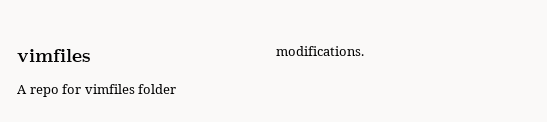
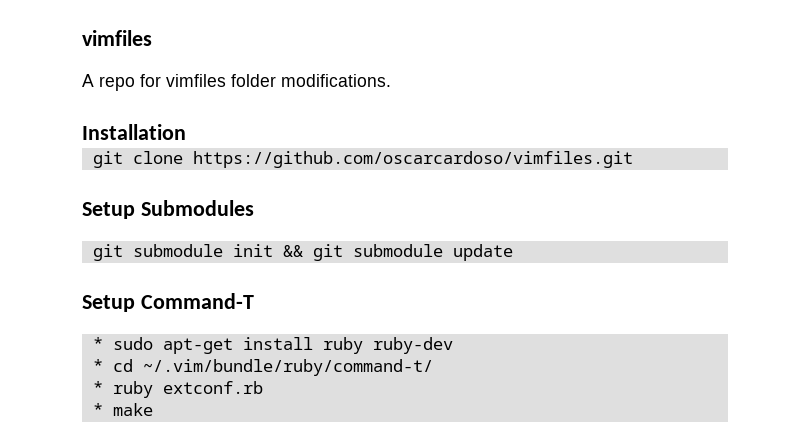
+ Installation
+ git clone https://github.com/oscarcardoso/vimfiles.git
+ Setup Submodules
+ git submodule init && git submodule update
+ Setup Command-T
+ * sudo apt-get install ruby ruby-dev
+ * cd ~/.vim/bundle/ruby/command-t/
+ * ruby extconf.rb
+ * make

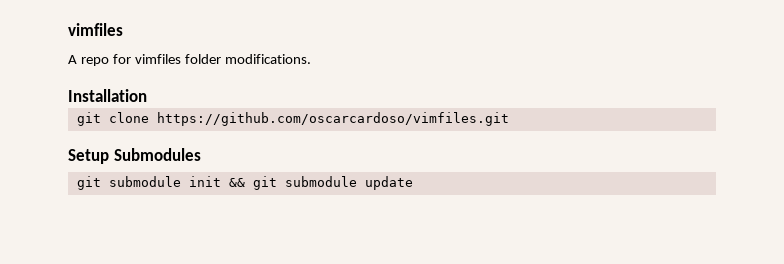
- Setup Command-T
- * sudo apt-get install ruby ruby-dev
- * cd ~/.vim/bundle/ruby/command-t/
- * ruby extconf.rb
- * make

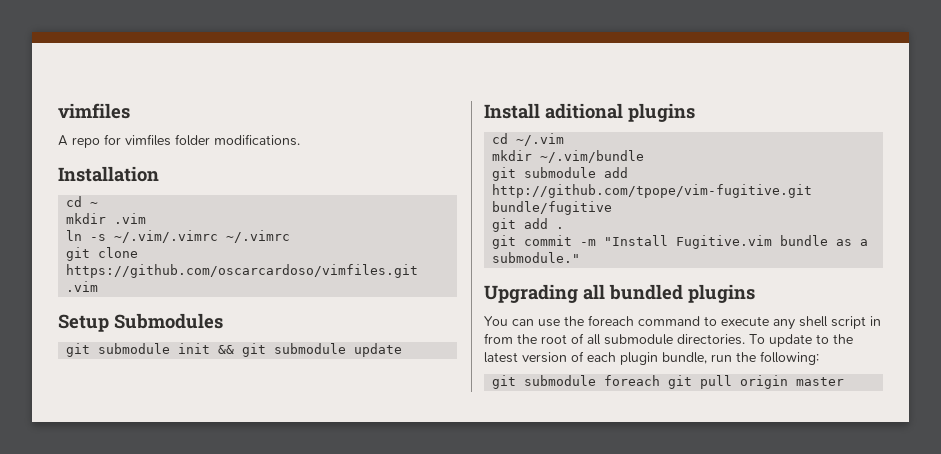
+ cd ~
+ mkdir .vim
+ ln -s ~/.vim/.vimrc ~/.vimrc
- git clone https://github.com/oscarcardoso/vimfiles.git
+ git clone https://github.com/oscarcardoso/vimfiles.git .vim
+ Install aditional plugins
+ cd ~/.vim
+ mkdir ~/.vim/bundle
+ git submodule add http://github.com/tpope/vim-fugitive.git bundle/fugitive
+ git add .
+ git commit -m "Install Fugitive.vim bundle as a submodule."
+ Upgrading all bundled plugins
+ You can use the foreach command to execute any shell script in from the root of all submodule directories. To update to the latest version of each plugin bundle, run the following:
+ git submodule foreach git pull origin master

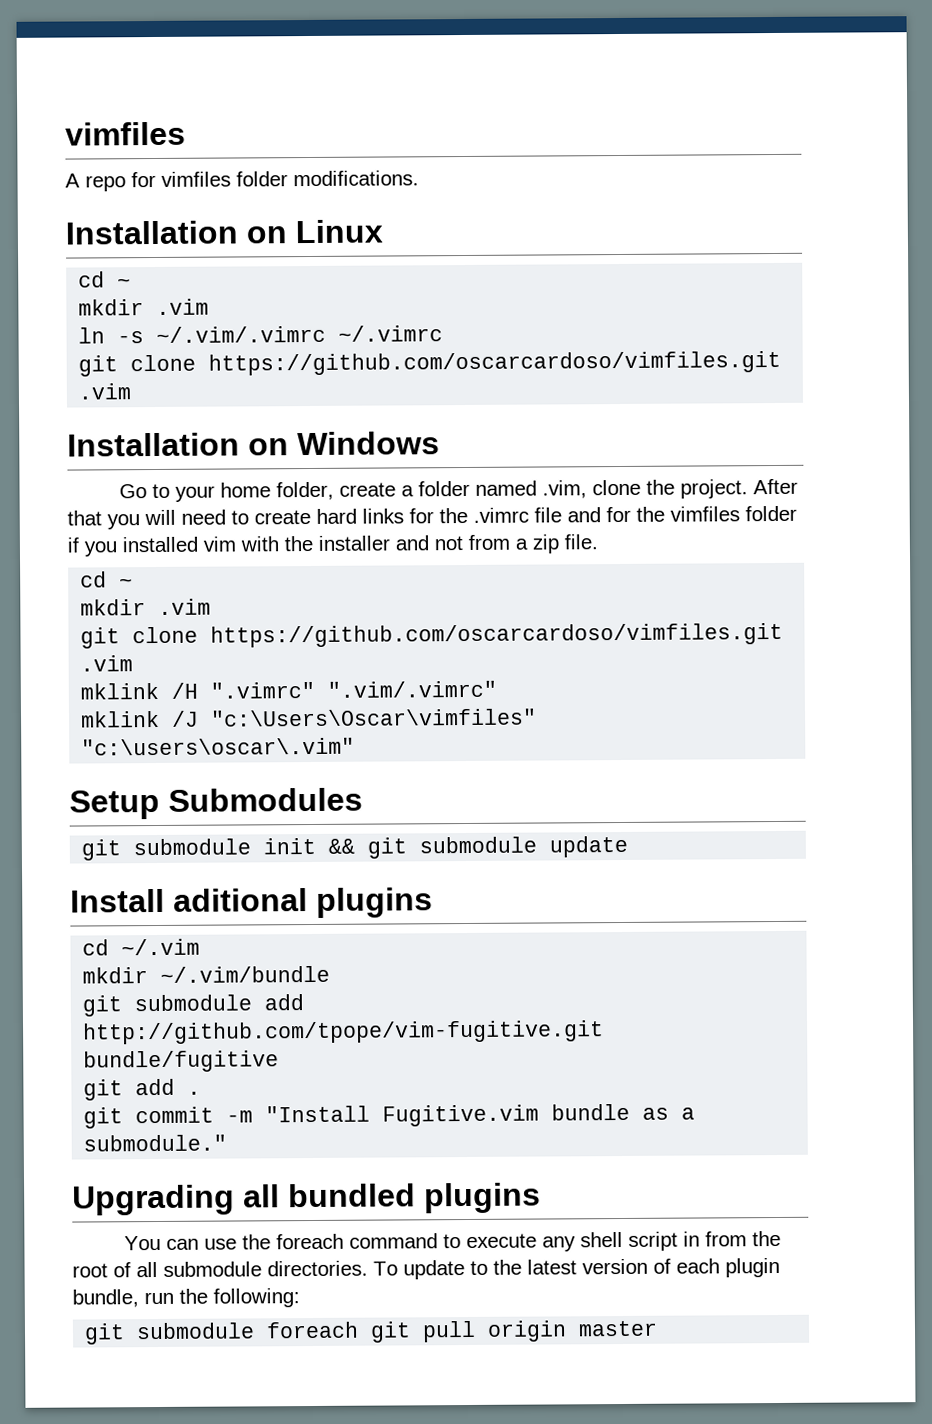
- Installation
+ Installation on Linux
+ Installation on Windows
+ Go to your home folder, create a folder named .vim, clone the project. After that you will need to create hard links for the .vimrc file and for the vimfiles folder if you installed vim with the installer and not from a zip file.
+ cd ~
+ mkdir .vim
+ git clone https://github.com/oscarcardoso/vimfiles.git .vim
+ mklink /H ".vimrc" ".vim/.vimrc"
+ mklink /J "c:\Users\Oscar\vimfiles" "c:\users\oscar\.vim"

